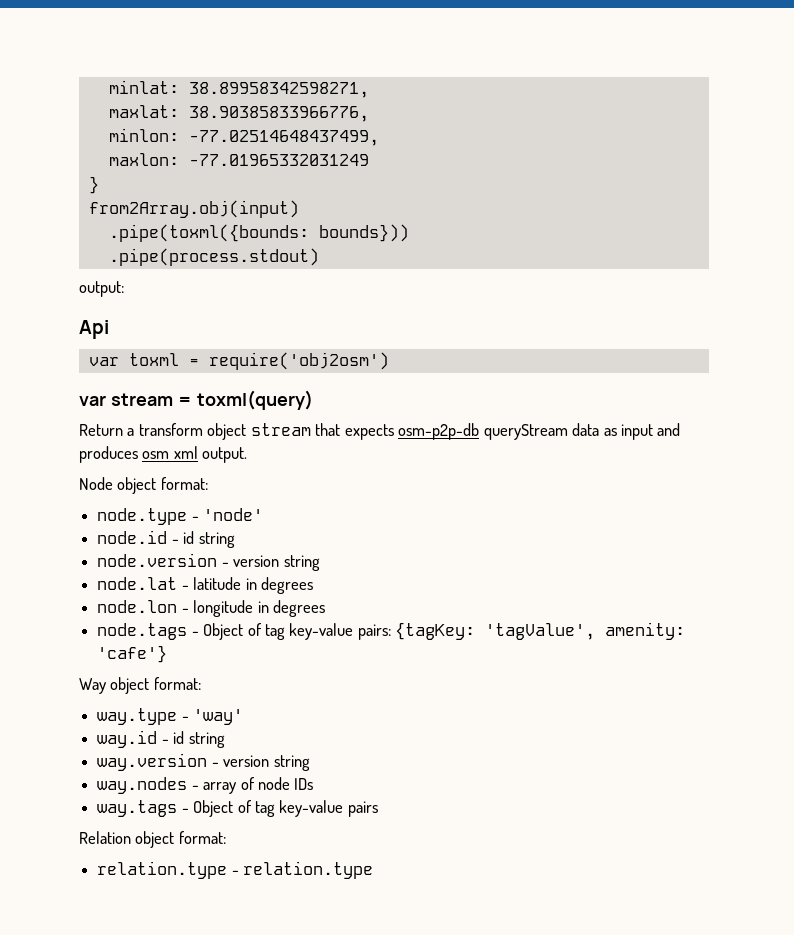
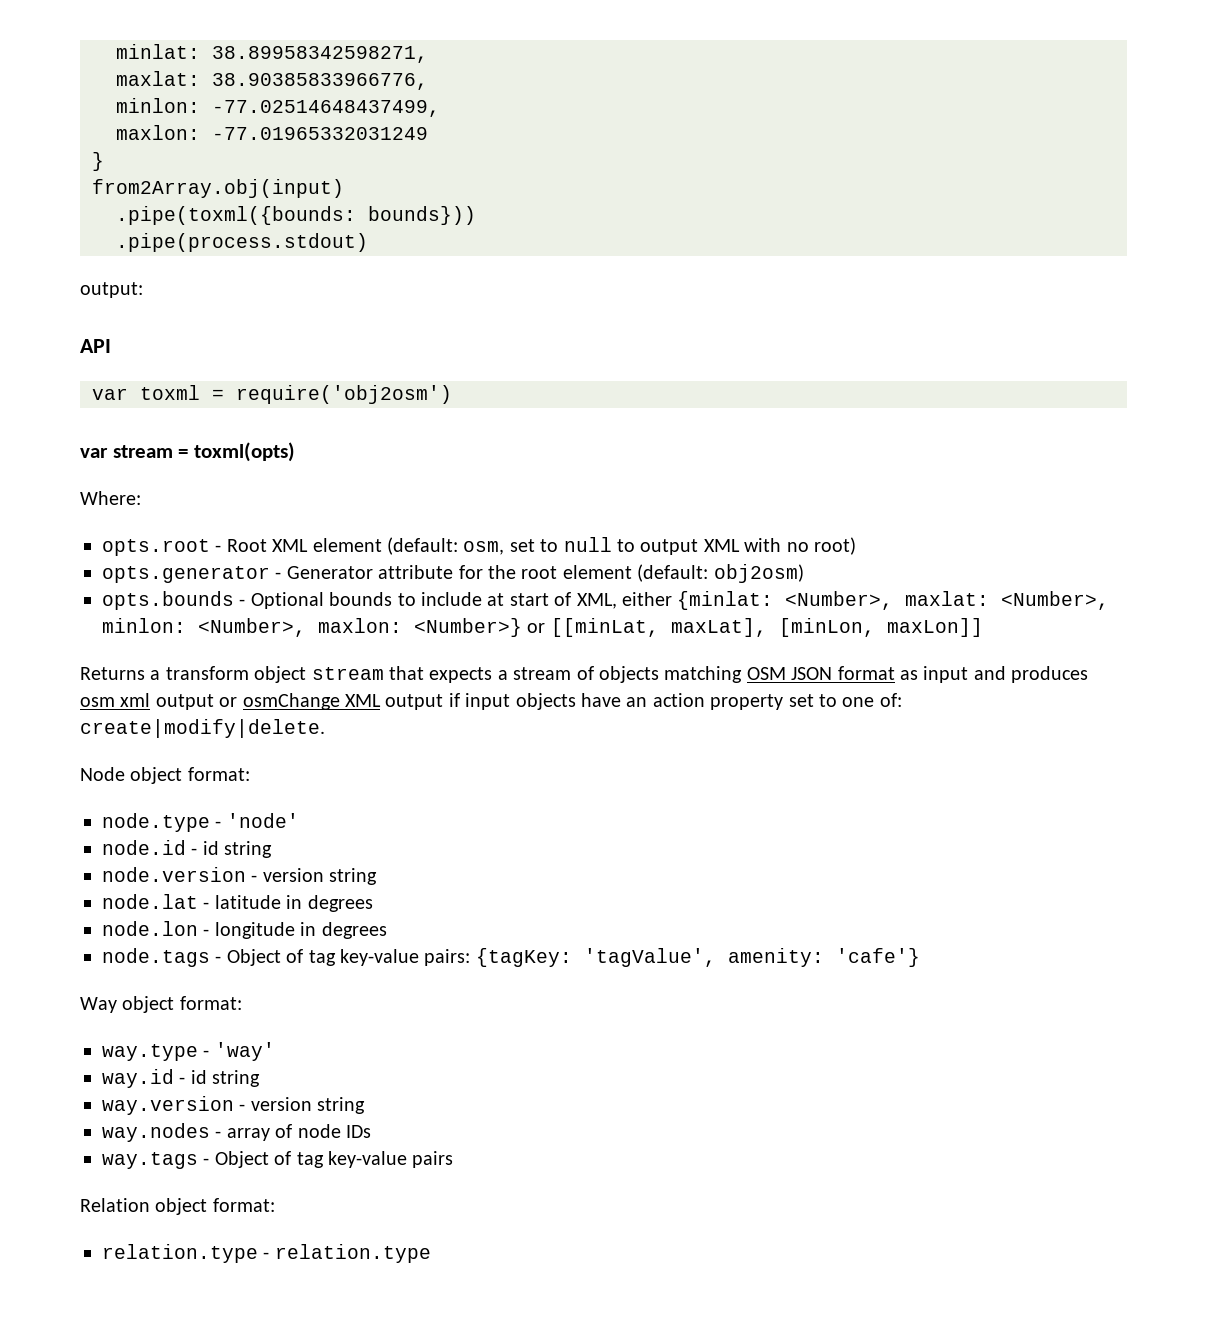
- Api
+ API
- var stream = toxml(query)
- Return a transform object stream that expects osm-p2p-db queryStream data as input and produces osm xml output.
+ var stream = toxml(opts)
+ Where:
+ opts.root - Root XML element (default: osm, set to null to output XML with no root)
+ opts.generator - Generator attribute for the root element (default: obj2osm)
+ opts.bounds - Optional bounds to include at start of XML, either {minlat: <Number>, maxlat: <Number>, minlon: <Number>, maxlon: <Number>} or [[minLat, maxLat], [minLon, maxLon]]
+ Returns a transform object stream that expects a stream of objects matching OSM JSON format as input and produces osm xml output or osmChange XML output if input objects have an action property set to one of: create|modify|delete.

